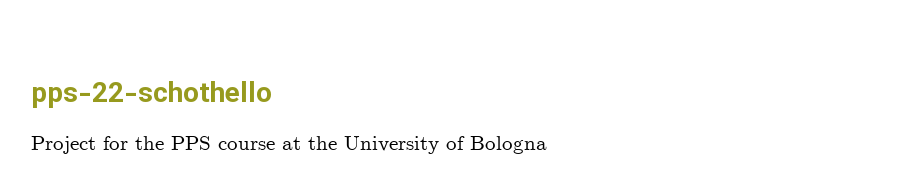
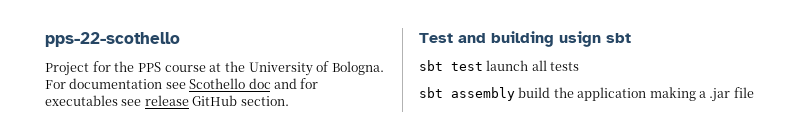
- pps-22-schothello
+ pps-22-scothello
- Project for the PPS course at the University of Bologna
+ Project for the PPS course at the University of Bologna. For documentation see Scothello doc and for executables see release GitHub section.
+ Test and building usign sbt
+ sbt test launch all tests
+ sbt assembly build the application making a .jar file

